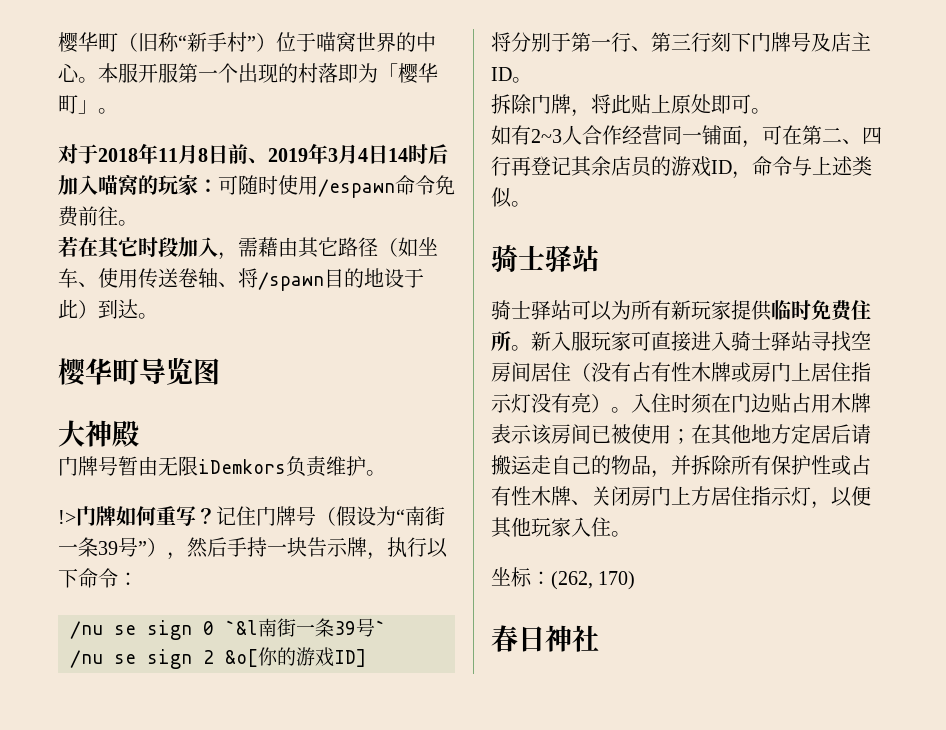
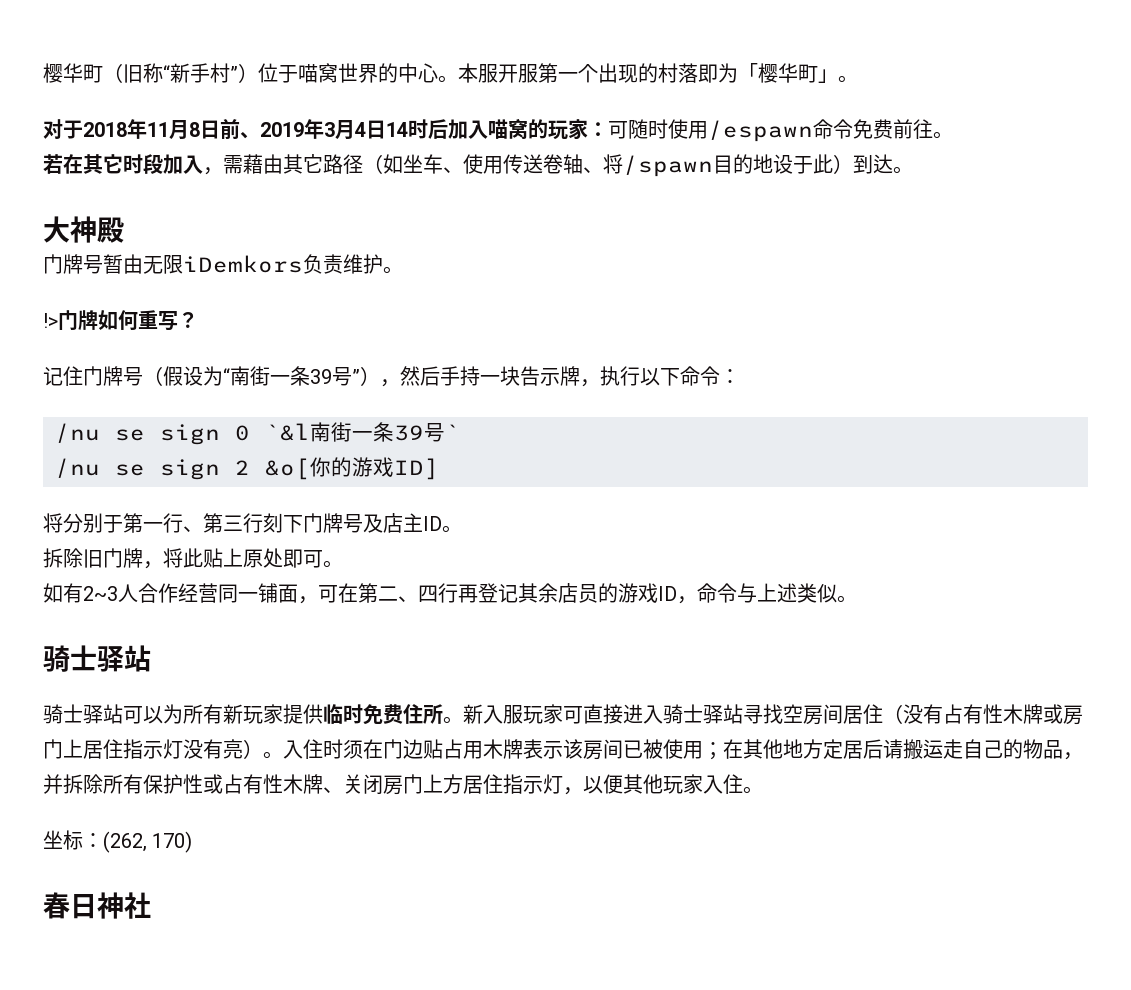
- 樱华町导览图
- !>门牌如何重写？记住门牌号（假设为“南街一条39号”），然后手持一块告示牌，执行以下命令：
+ !>门牌如何重写？
+ 记住门牌号（假设为“南街一条39号”），然后手持一块告示牌，执行以下命令：
- 拆除门牌，将此贴上原处即可。
+ 拆除旧门牌，将此贴上原处即可。

